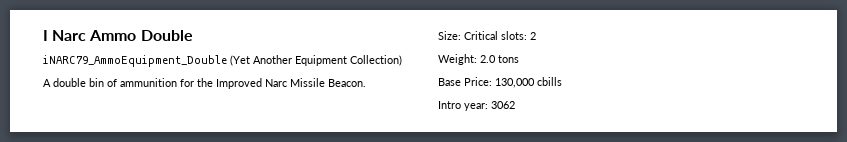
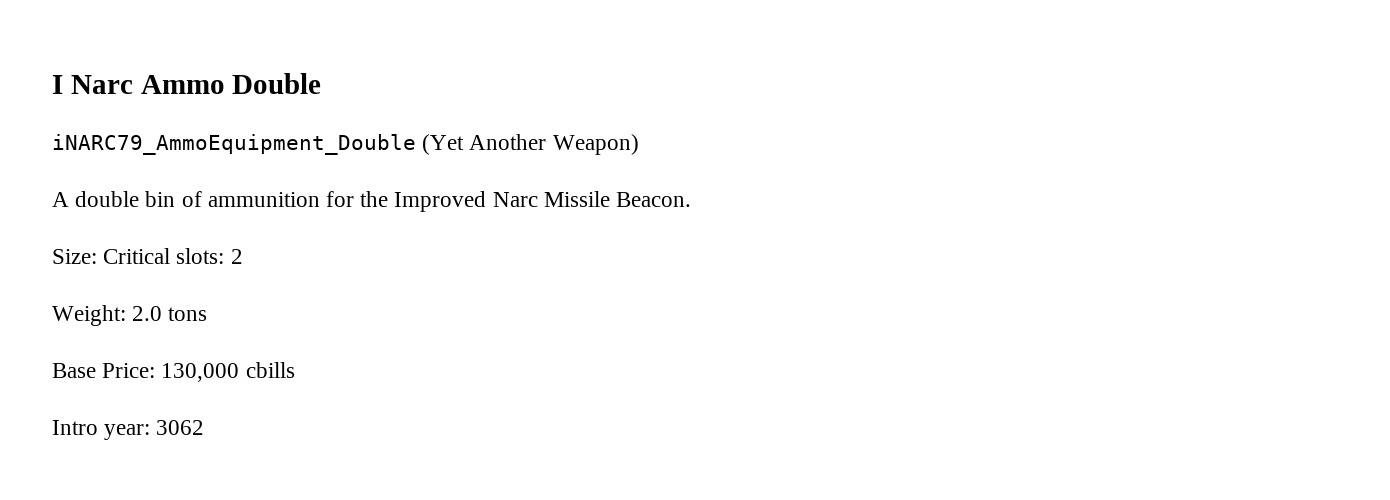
- iNARC79_AmmoEquipment_Double (Yet Another Equipment Collection)
+ iNARC79_AmmoEquipment_Double (Yet Another Weapon)

